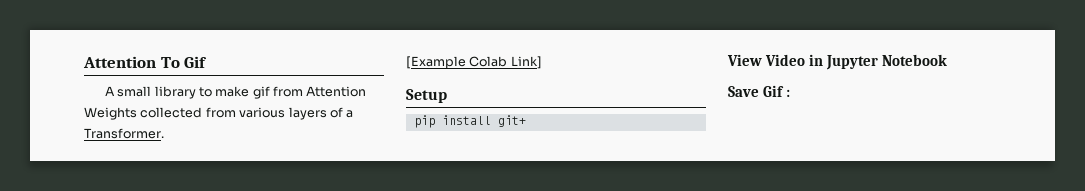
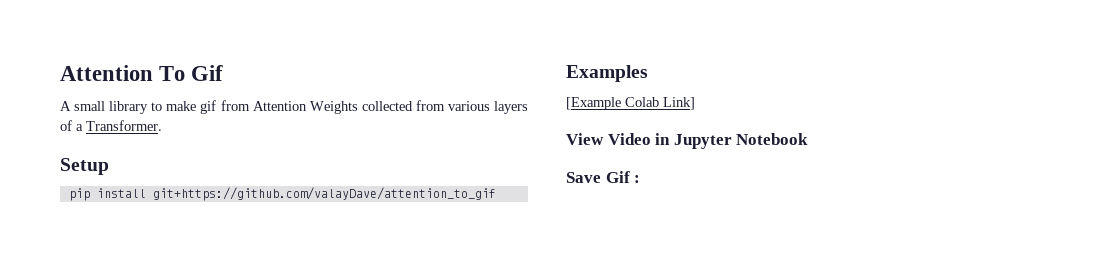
- [Example Colab Link]
- pip install git+
+ pip install git+https://github.com/valayDave/attention_to_gif
+ Examples
+ [Example Colab Link]

